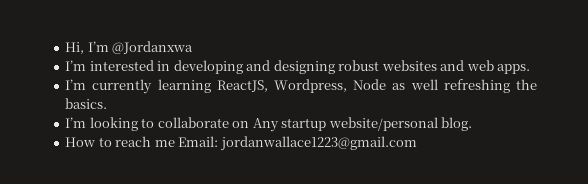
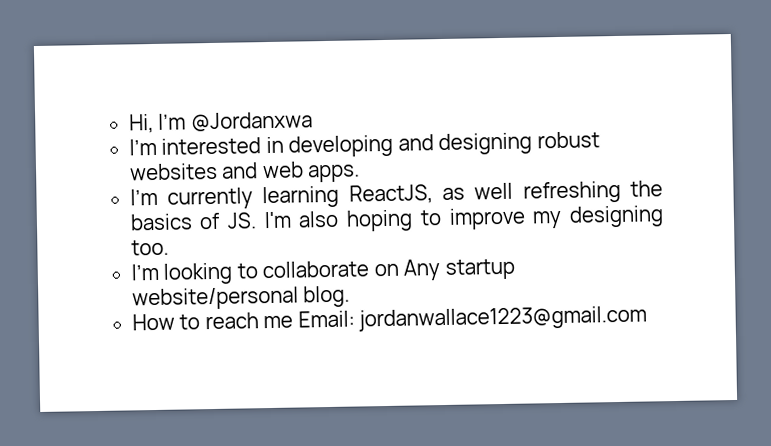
- I’m currently learning ReactJS, Wordpress, Node as well refreshing the basics.
+ I’m currently learning ReactJS, as well refreshing the basics of JS. I'm also hoping to improve my designing too.

